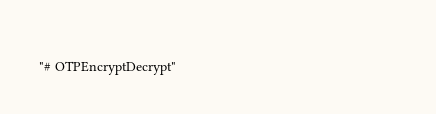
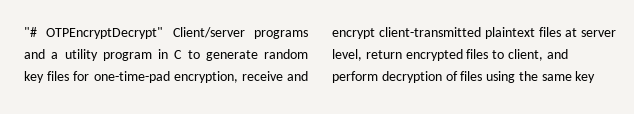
- "# OTPEncryptDecrypt"
+ "# OTPEncryptDecrypt" Client/server programs and a utility program in C to generate random key files for one-time-pad encryption, receive and encrypt client-transmitted plaintext files at server level, return encrypted files to client, and perform decryption of files using the same key

